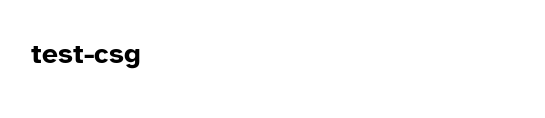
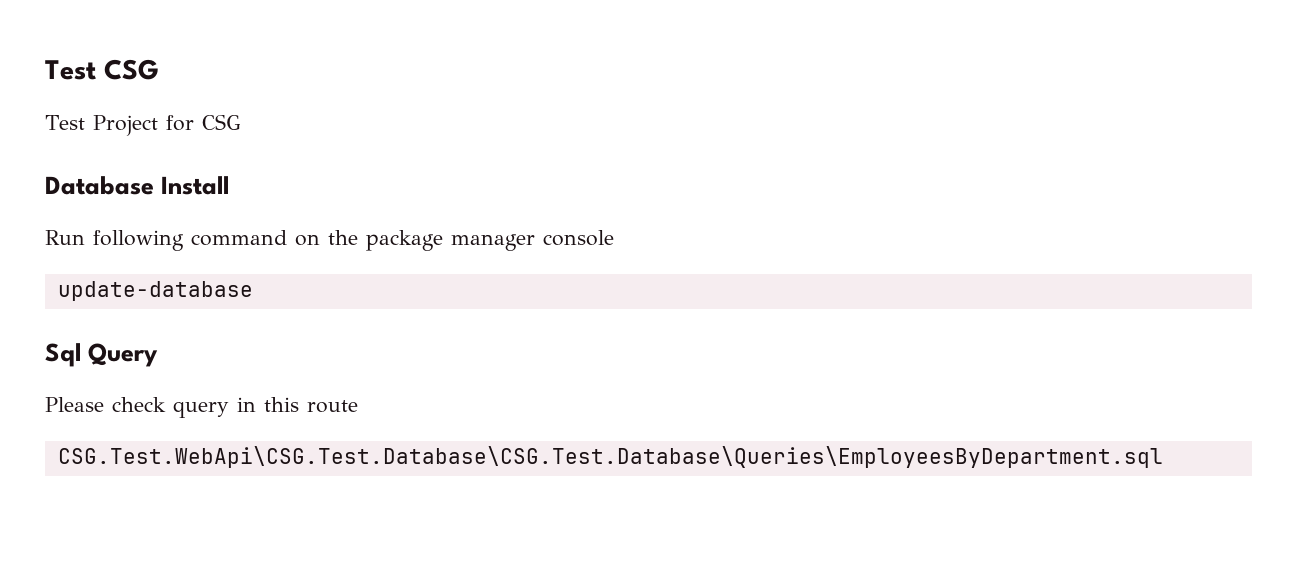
- test-csg
+ Test CSG
+ Test Project for CSG
+ Database Install
+ Run following command on the package manager console
+ update-database
+ Sql Query
+ Please check query in this route
+ CSG.Test.WebApi\CSG.Test.Database\CSG.Test.Database\Queries\EmployeesByDepartment.sql

